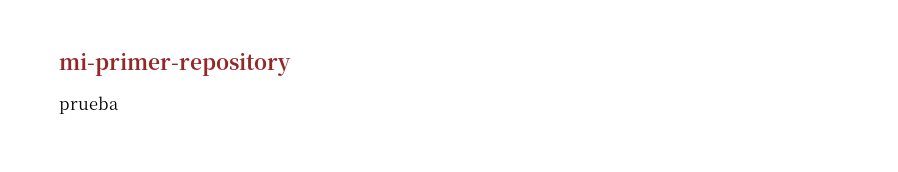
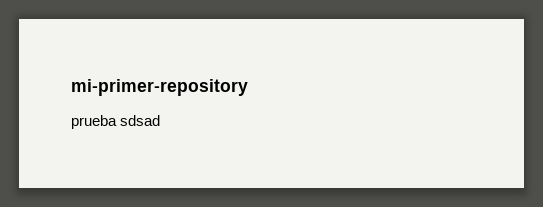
- prueba
+ prueba sdsad

